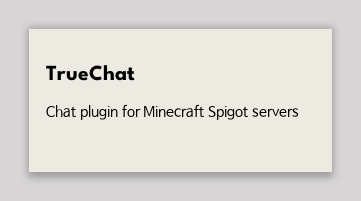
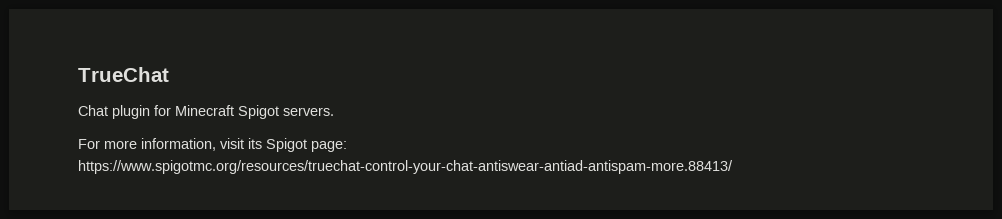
- Chat plugin for Minecraft Spigot servers
+ Chat plugin for Minecraft Spigot servers.
+ For more information, visit its Spigot page: https://www.spigotmc.org/resources/truechat-control-your-chat-antiswear-antiad-antispam-more.88413/

